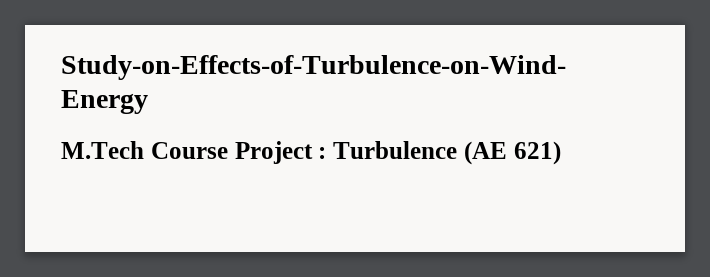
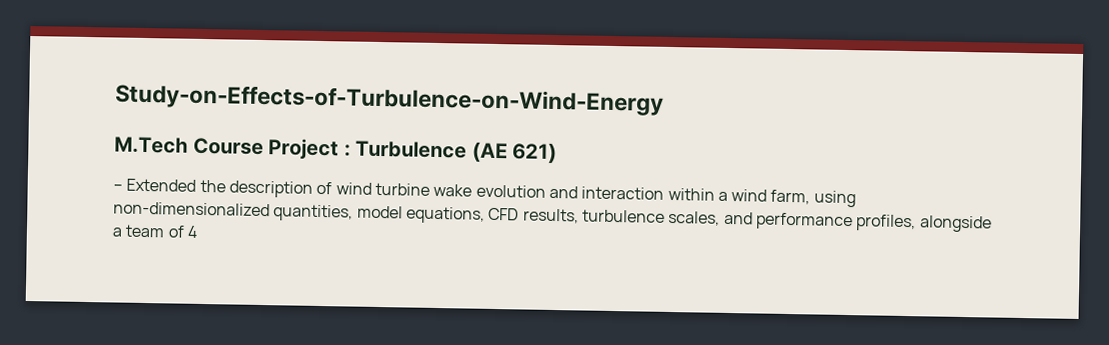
+ – Extended the description of wind turbine wake evolution and interaction within a wind farm, using non-dimensionalized quantities, model equations, CFD results, turbulence scales, and performance profiles, alongside a team of 4

